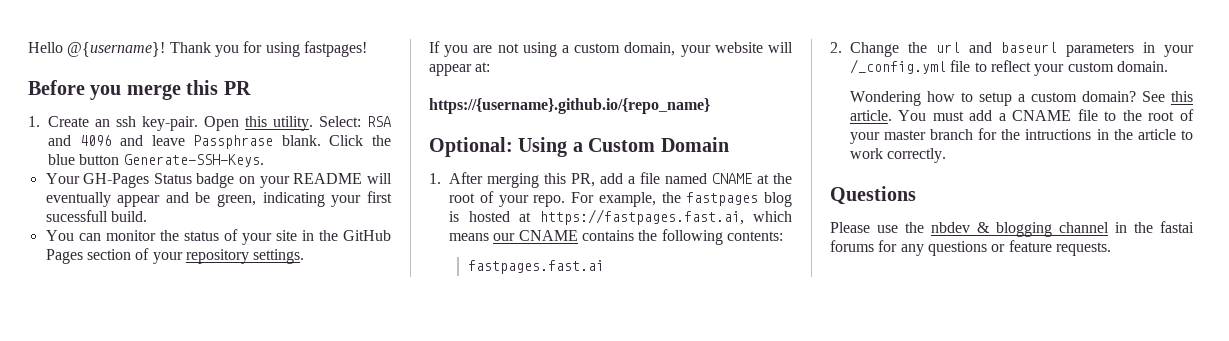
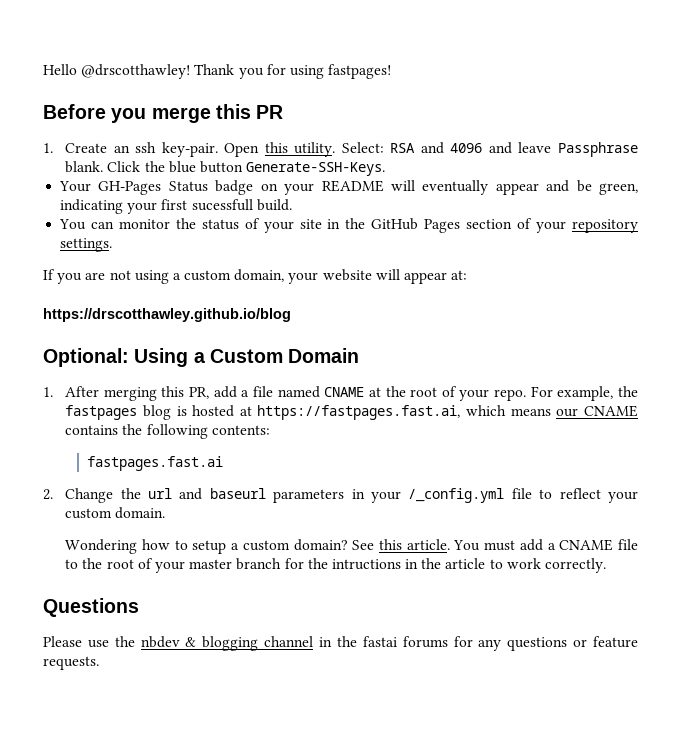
- Hello @{username}!
+ Hello @drscotthawley!
- https://{username}.github.io/{repo_name}
+ https://drscotthawley.github.io/blog

